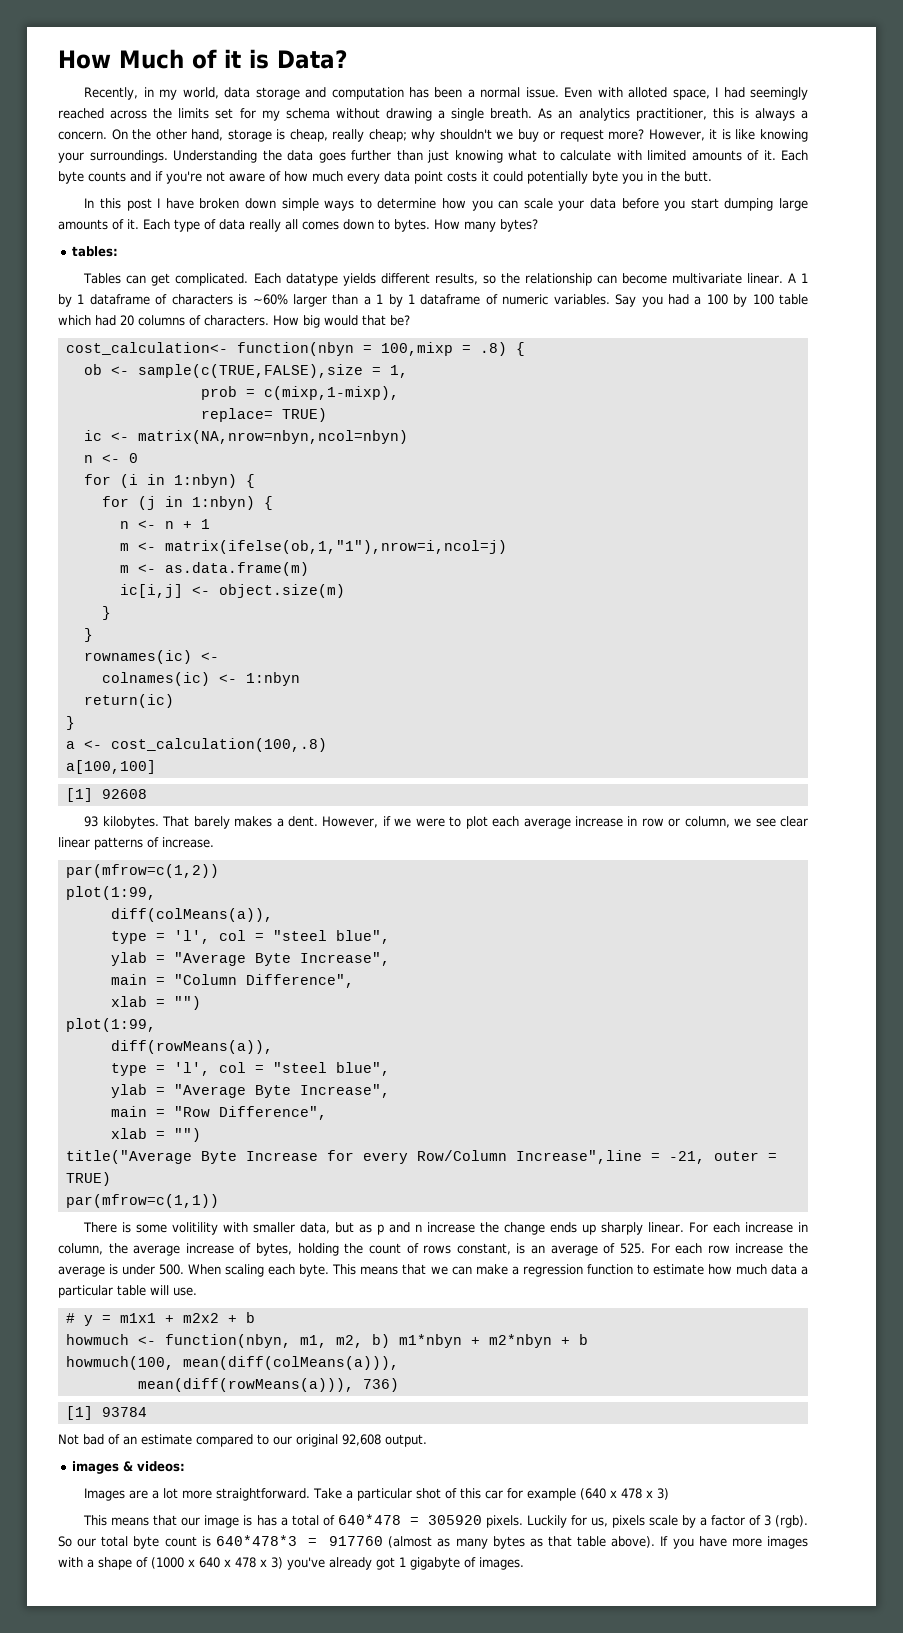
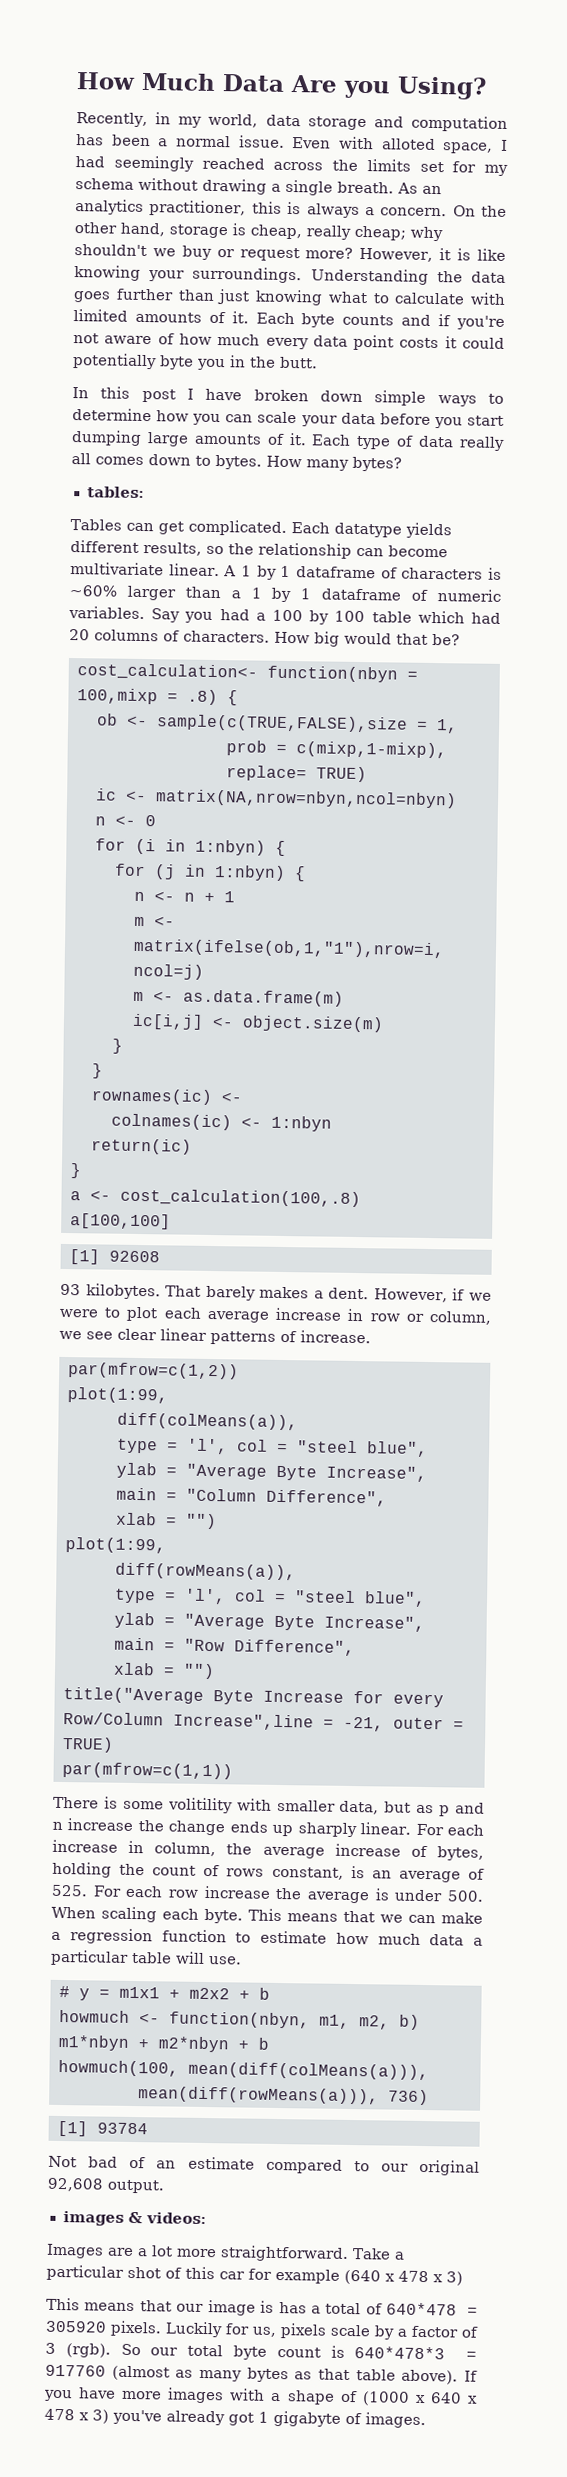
- How Much of it is Data?
+ How Much Data Are you Using?

